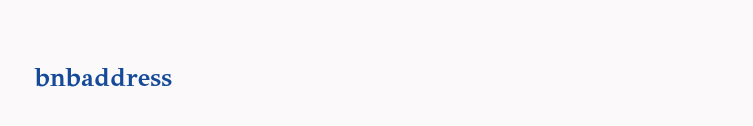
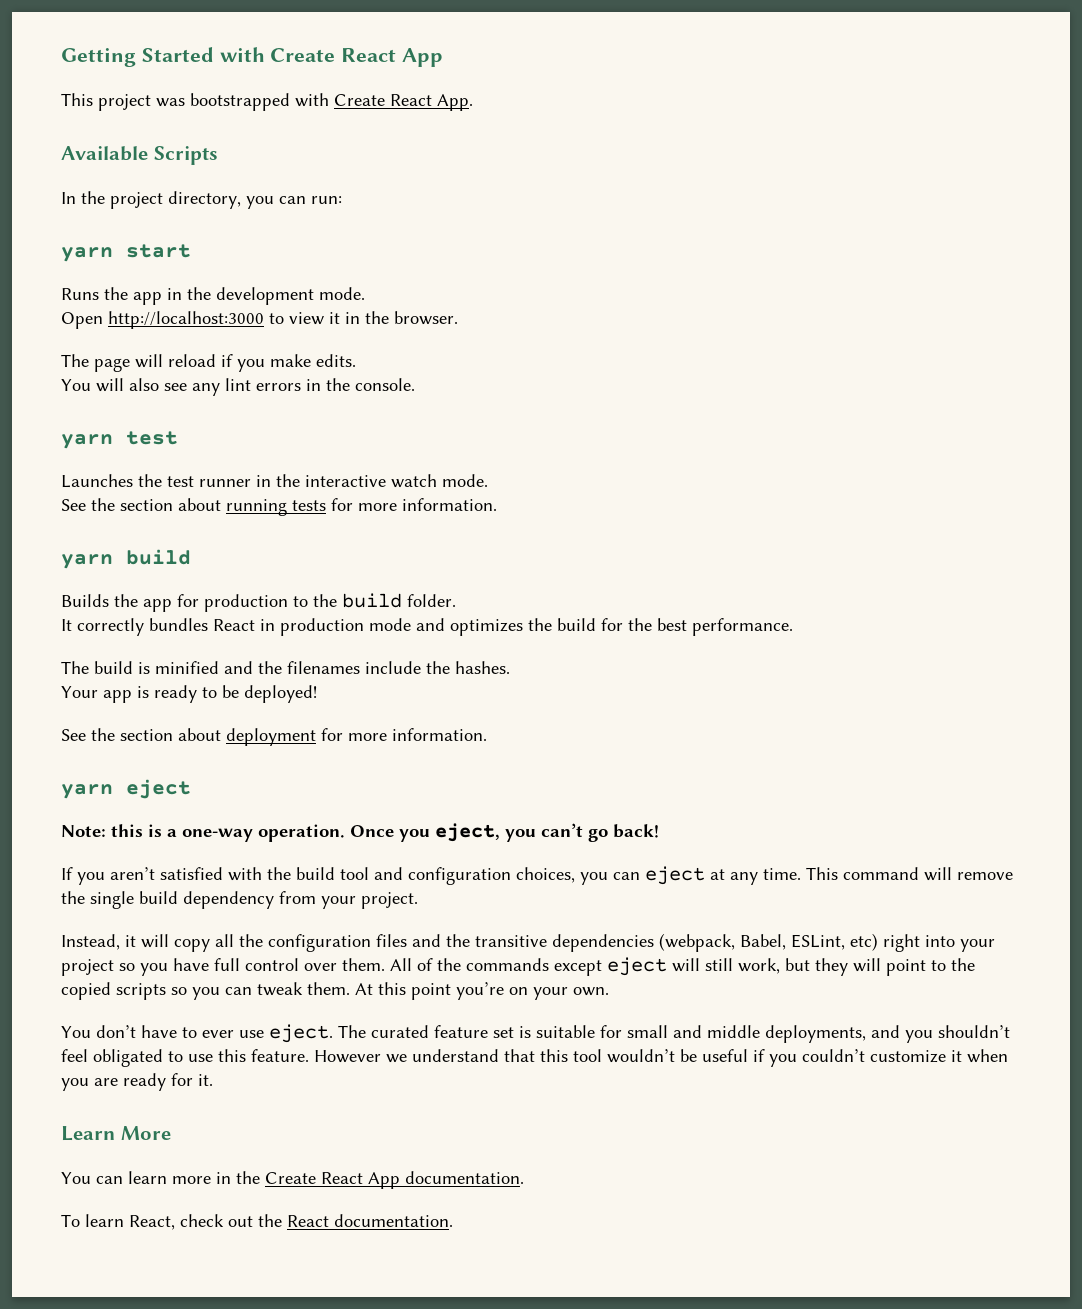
- bnbaddress
+ Getting Started with Create React App
+ This project was bootstrapped with Create React App.
+ Available Scripts
+ In the project directory, you can run:
+ yarn start
+ Runs the app in the development mode.
+ Open http://localhost:3000 to view it in the browser.
+ The page will reload if you make edits.
+ You will also see any lint errors in the console.
+ yarn test
+ Launches the test runner in the interactive watch mode.
+ See the section about running tests for more information.
+ yarn build
+ Builds the app for production to the build folder.
+ It correctly bundles React in production mode and optimizes the build for the best performance.
+ The build is minified and the filenames include the hashes.
+ Your app is ready to be deployed!
+ See the section about deployment for more information.
+ yarn eject
+ Note: this is a one-way operation. Once you eject, you can’t go back!
+ If you aren’t satisfied with the build tool and configuration choices, you can eject at any time. This command will remove the single build dependency from your project.
+ Instead, it will copy all the configuration files and the transitive dependencies (webpack, Babel, ESLint, etc) right into your project so you have full control over them. All of the commands except eject will still work, but they will point to the copied scripts so you can tweak them. At this point you’re on your own.
+ You don’t have to ever use eject. The curated feature set is suitable for small and middle deployments, and you shouldn’t feel obligated to use this feature. However we understand that this tool wouldn’t be useful if you couldn’t customize it when you are ready for it.
+ Learn More
+ You can learn more in the Create React App documentation.
+ To learn React, check out the React documentation.

